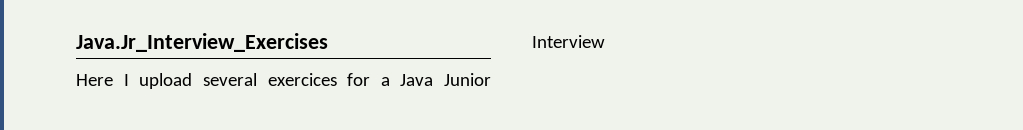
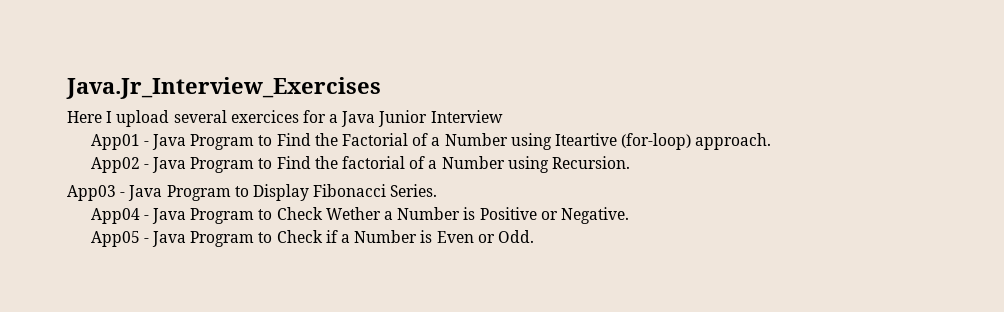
+ App01 - Java Program to Find the Factorial of a Number using Iteartive (for-loop) approach.
+ App02 - Java Program to Find the factorial of a Number using Recursion.
+ App03 - Java Program to Display Fibonacci Series.
+ App04 - Java Program to Check Wether a Number is Positive or Negative.
+ App05 - Java Program to Check if a Number is Even or Odd.

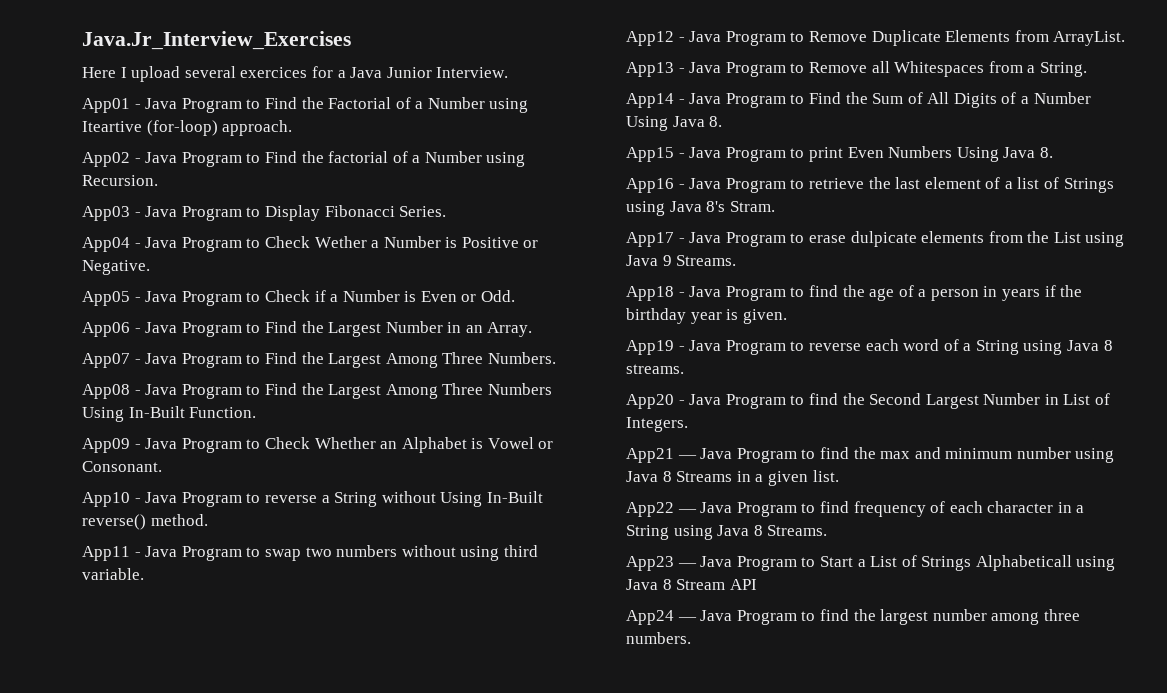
- Here I upload several exercices for a Java Junior Interview
+ Here I upload several exercices for a Java Junior Interview.
+ App06 - Java Program to Find the Largest Number in an Array.
+ App07 - Java Program to Find the Largest Among Three Numbers.
+ App08 - Java Program to Find the Largest Among Three Numbers Using In-Built Function.
+ App09 - Java Program to Check Whether an Alphabet is Vowel or Consonant.
+ App10 - Java Program to reverse a String without Using In-Built reverse() method.
+ App11 - Java Program to swap two numbers without using third variable.
+ App12 - Java Program to Remove Duplicate Elements from ArrayList.
+ App13 - Java Program to Remove all Whitespaces from a String.
+ App14 - Java Program to Find the Sum of All Digits of a Number Using Java 8.
+ App15 - Java Program to print Even Numbers Using Java 8.
+ App16 - Java Program to retrieve the last element of a list of Strings using Java 8's Stram.
+ App17 - Java Program to erase dulpicate elements from the List using Java 9 Streams.
+ App18 - Java Program to find the age of a person in years if the birthday year is given.
+ App19 - Java Program to reverse each word of a String using Java 8 streams.
+ App20 - Java Program to find the Second Largest Number in List of Integers.
+ App21 — Java Program to find the max and minimum number using Java 8 Streams in a given list.
+ App22 — Java Program to find frequency of each character in a String using Java 8 Streams.
+ App23 — Java Program to Start a List of Strings Alphabeticall using Java 8 Stream API
+ App24 — Java Program to find the largest number among three numbers.

